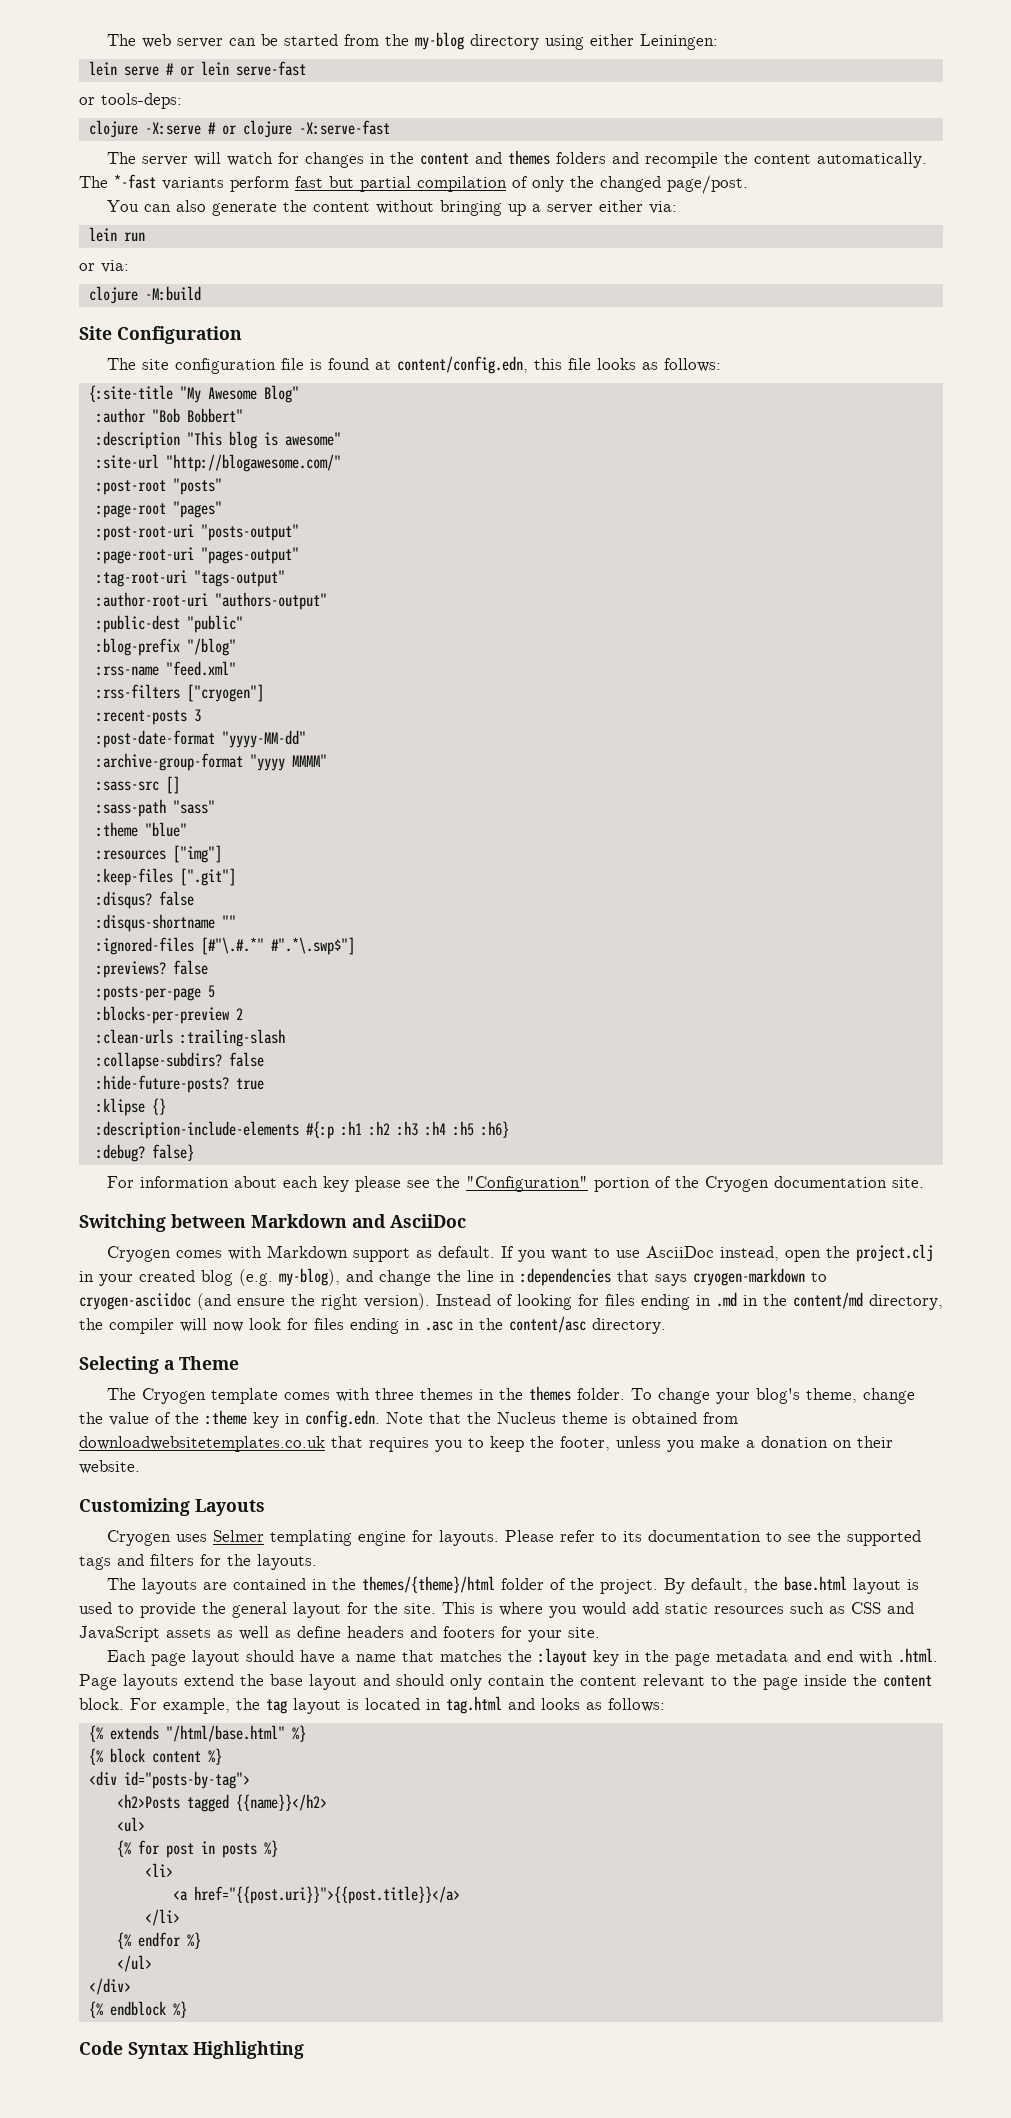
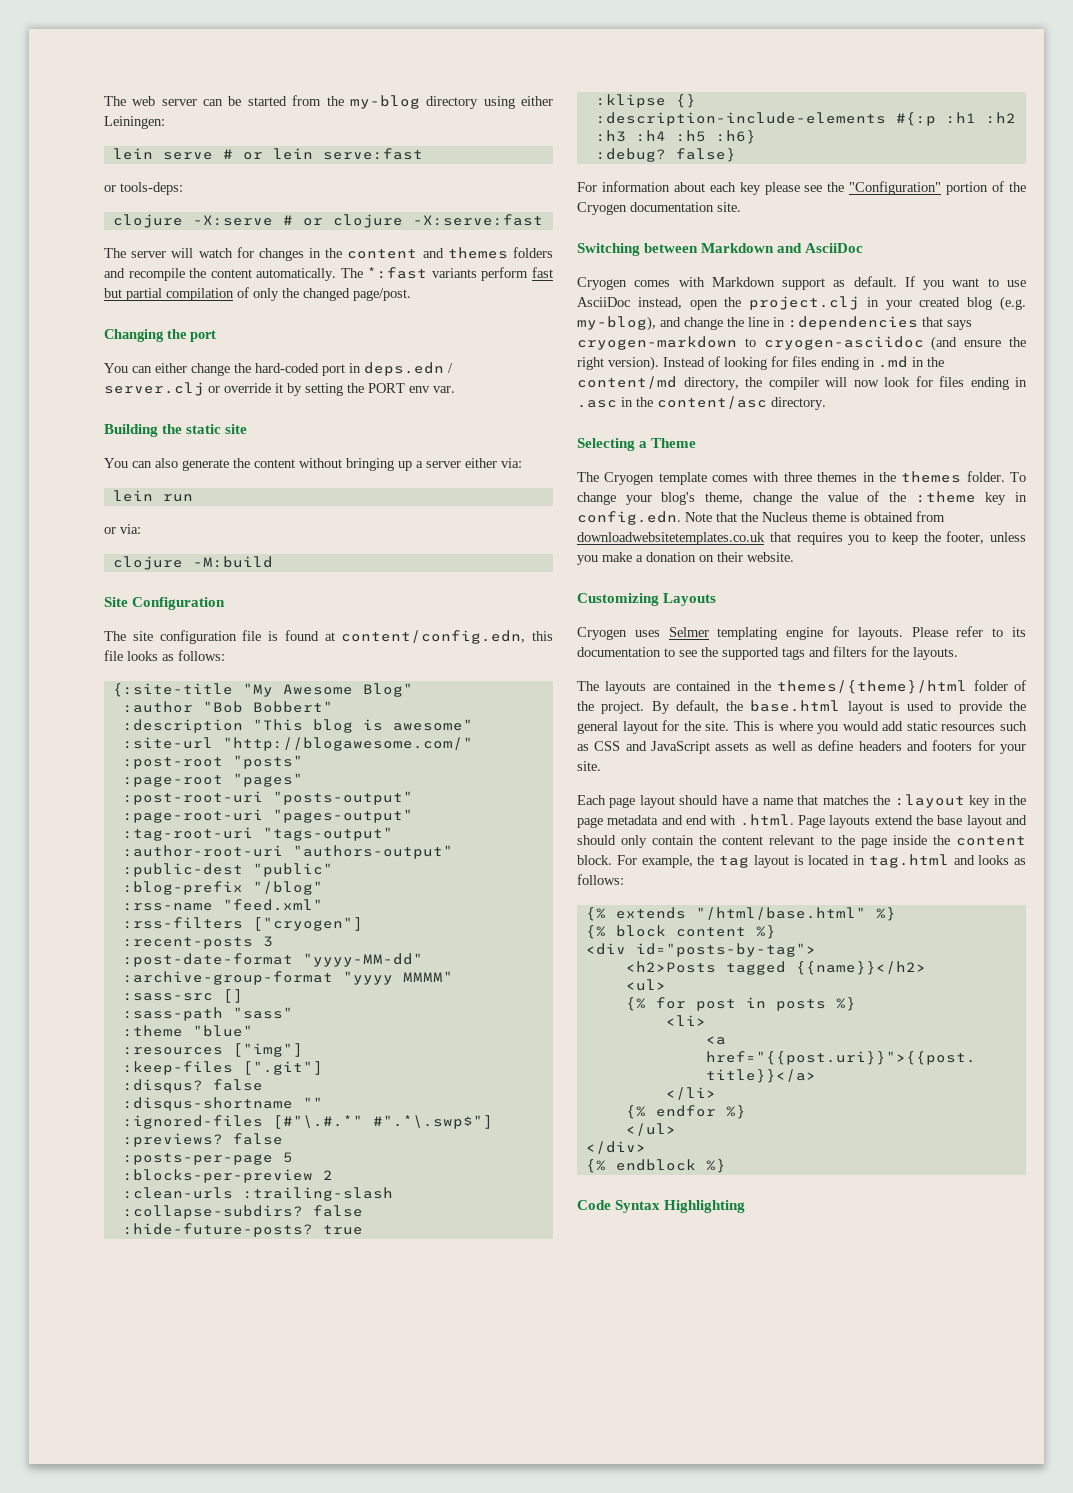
- lein serve # or lein serve-fast
+ lein serve # or lein serve:fast
- clojure -X:serve # or clojure -X:serve-fast
+ clojure -X:serve # or clojure -X:serve:fast
- The *-fast variants perform fast but partial compilation of only the changed page/post.
+ The *:fast variants perform fast but partial compilation of only the changed page/post.
+ Changing the port
+ You can either change the hard-coded port in deps.edn / server.clj or override it by setting the PORT env var.
+ Building the static site

